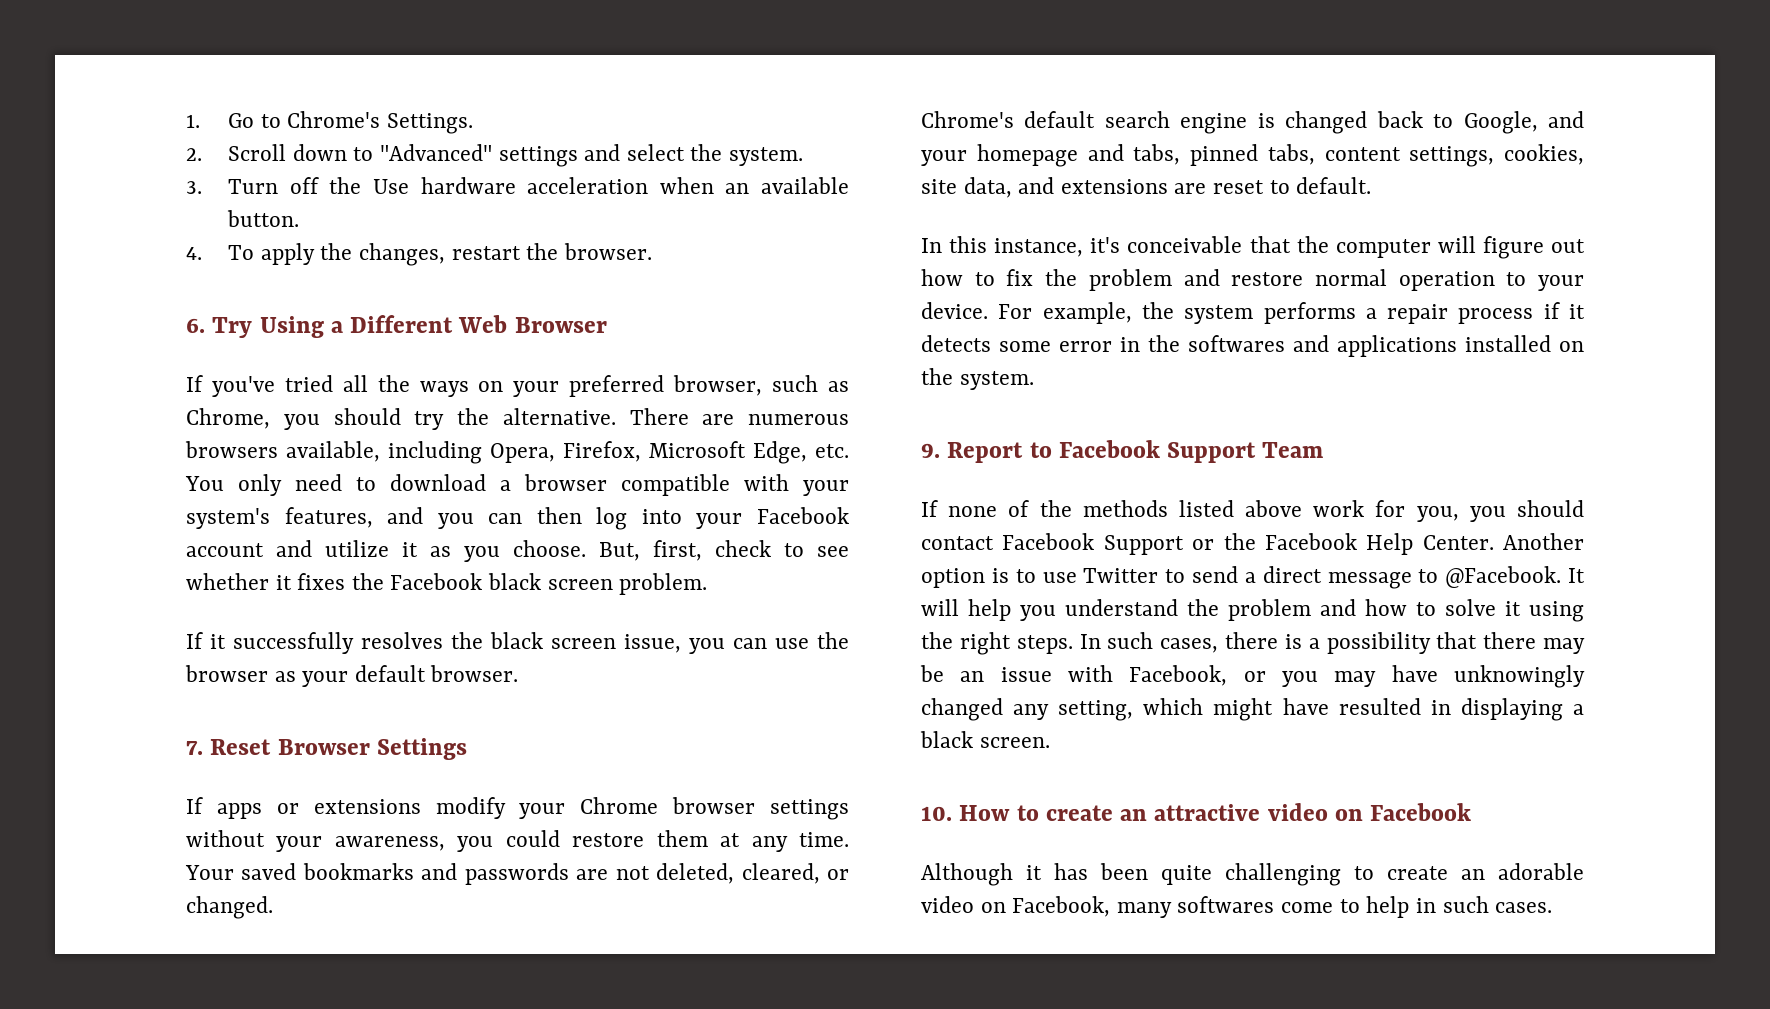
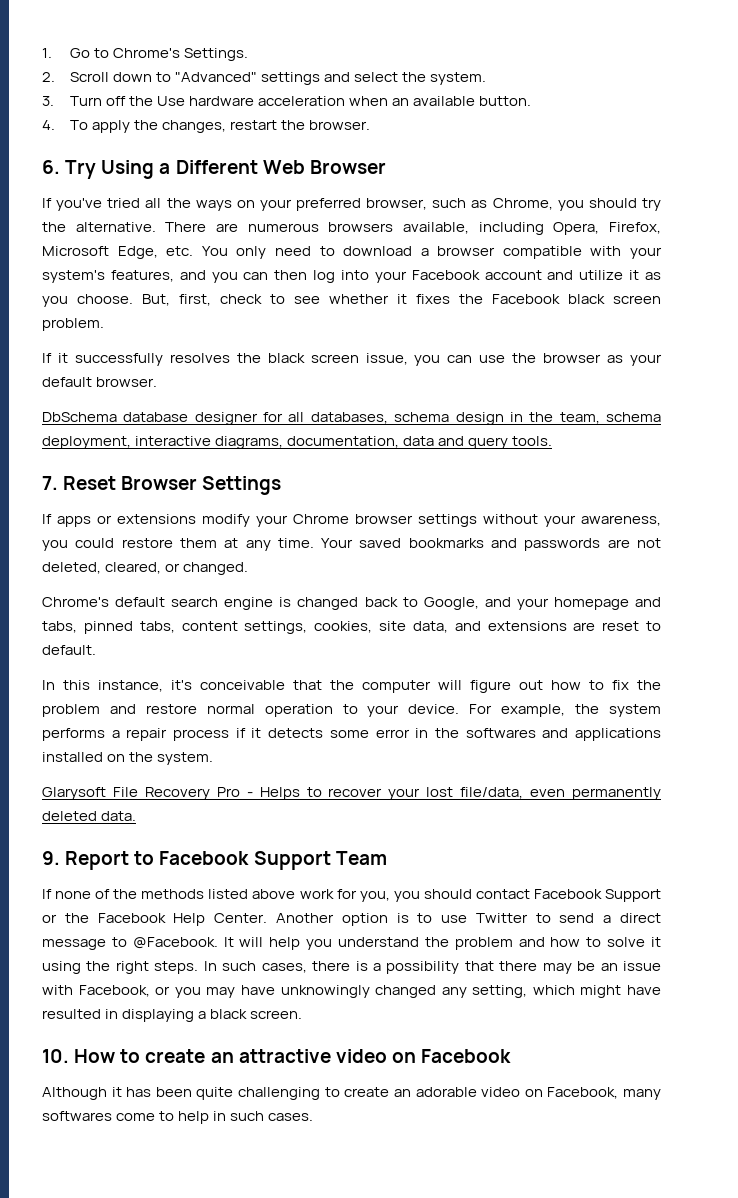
+ DbSchema database designer for all databases, schema design in the team, schema deployment, interactive diagrams, documentation, data and query tools.
+ Glarysoft File Recovery Pro - Helps to recover your lost file/data, even permanently deleted data.

